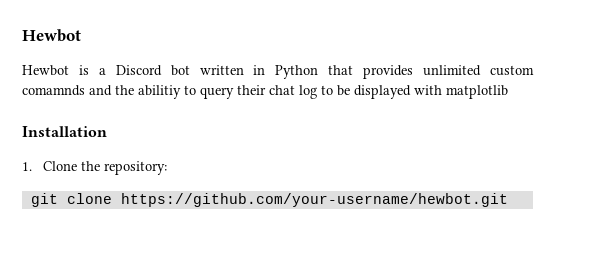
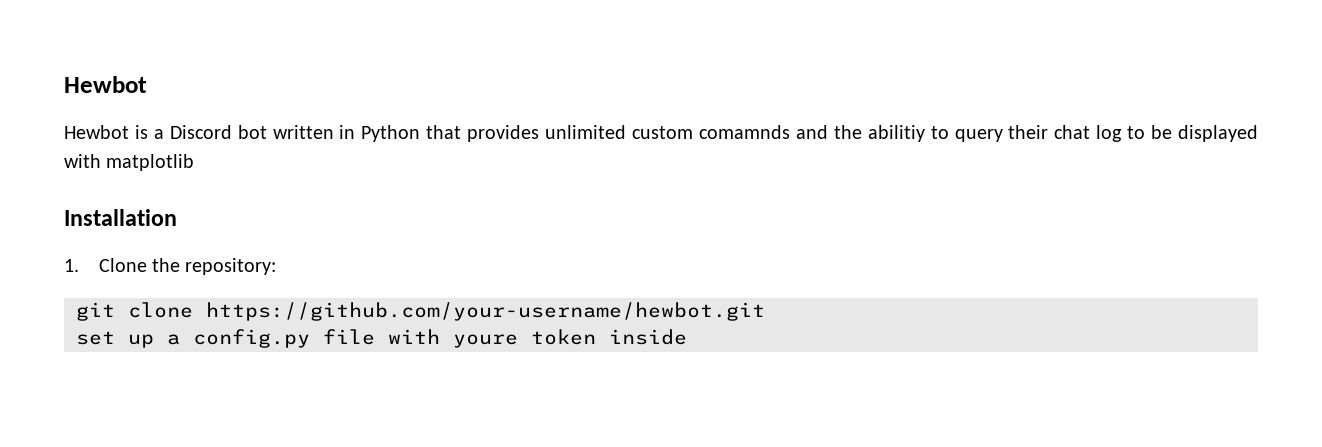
+ set up a config.py file with youre token inside

